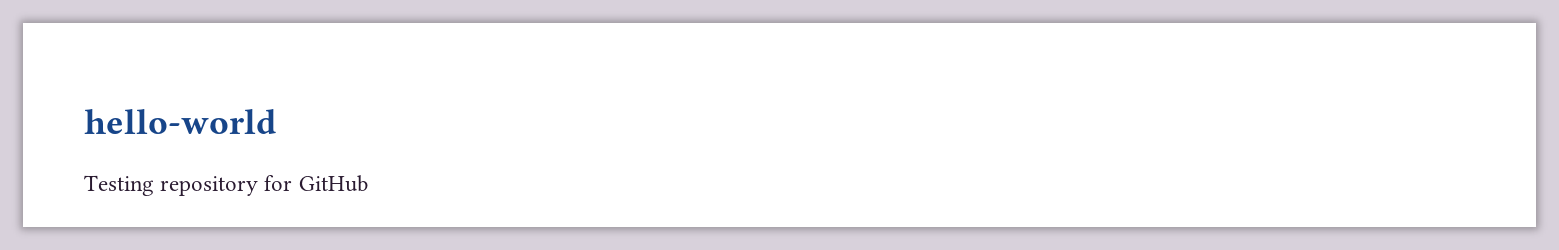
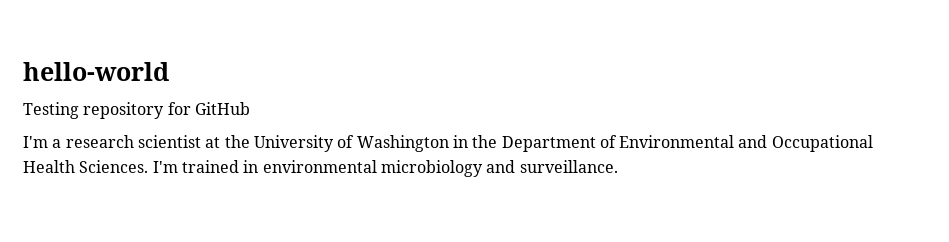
+ I'm a research scientist at the University of Washington in the Department of Environmental and Occupational Health Sciences. I'm trained in environmental microbiology and surveillance.

